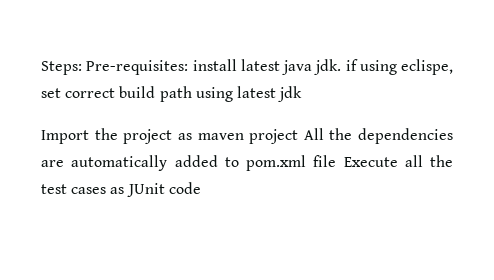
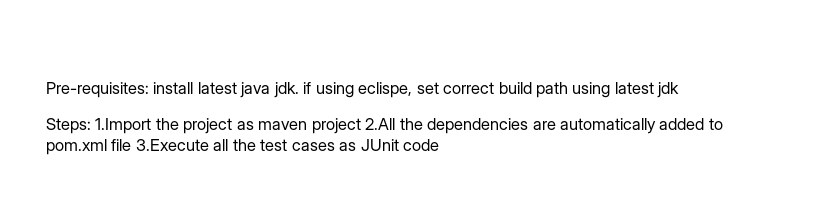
- Steps: Pre-requisites: install latest java jdk. if using eclispe, set correct build path using latest jdk
+ Pre-requisites: install latest java jdk. if using eclispe, set correct build path using latest jdk
- Import the project as maven project All the dependencies are automatically added to pom.xml file Execute all the test cases as JUnit code
+ Steps: 1.Import the project as maven project 2.All the dependencies are automatically added to pom.xml file 3.Execute all the test cases as JUnit code

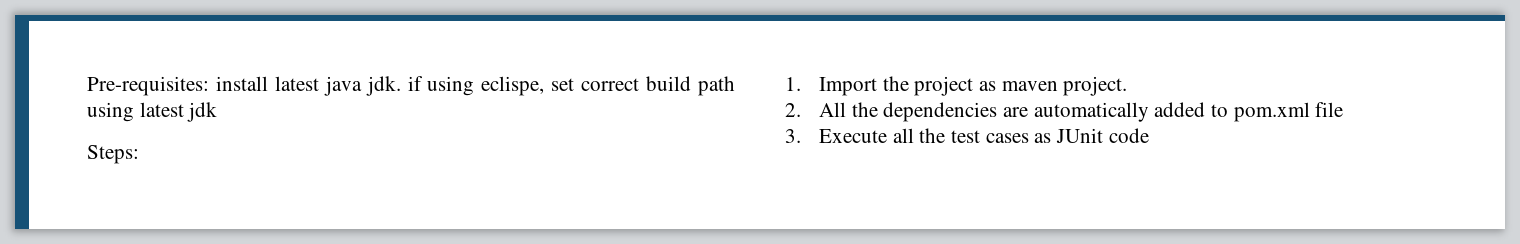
- Steps: 1.Import the project as maven project 2.All the dependencies are automatically added to pom.xml file 3.Execute all the test cases as JUnit code
+ Steps:
+ 1. Import the project as maven project.
+ 2. All the dependencies are automatically added to pom.xml file
+ 3. Execute all the test cases as JUnit code

